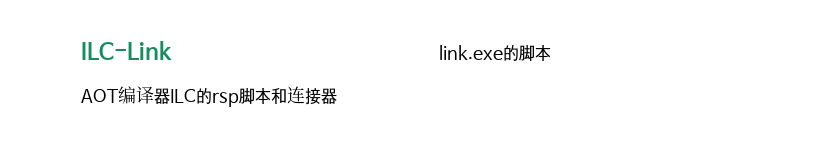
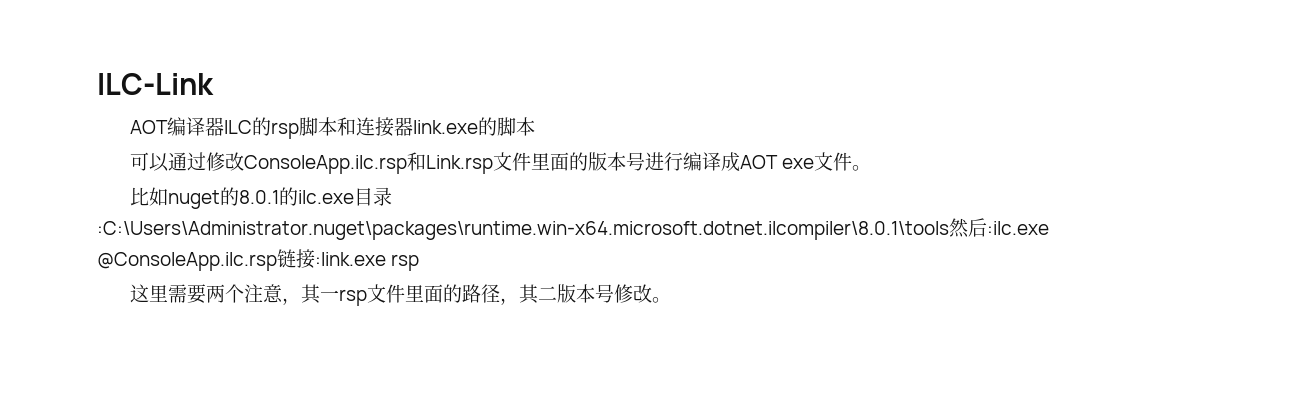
+ 可以通过修改ConsoleApp.ilc.rsp和Link.rsp文件里面的版本号进行编译成AOT exe文件。
+ 比如nuget的8.0.1的ilc.exe目录:C:\Users\Administrator.nuget\packages\runtime.win-x64.microsoft.dotnet.ilcompiler\8.0.1\tools然后:ilc.exe @ConsoleApp.ilc.rsp链接:link.exe rsp
+ 这里需要两个注意，其一rsp文件里面的路径，其二版本号修改。

